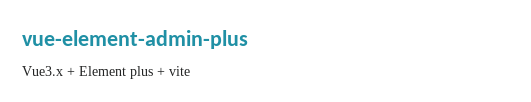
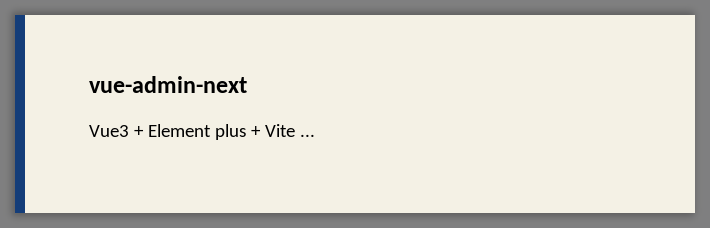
- vue-element-admin-plus
- Vue3.x + Element plus + vite
+ vue-admin-next
+ Vue3 + Element plus + Vite ...

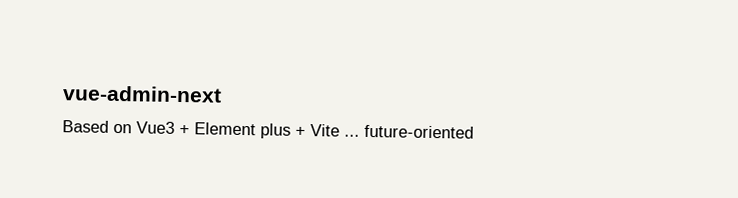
- Vue3 + Element plus + Vite ...
+ Based on Vue3 + Element plus + Vite ... future-oriented

